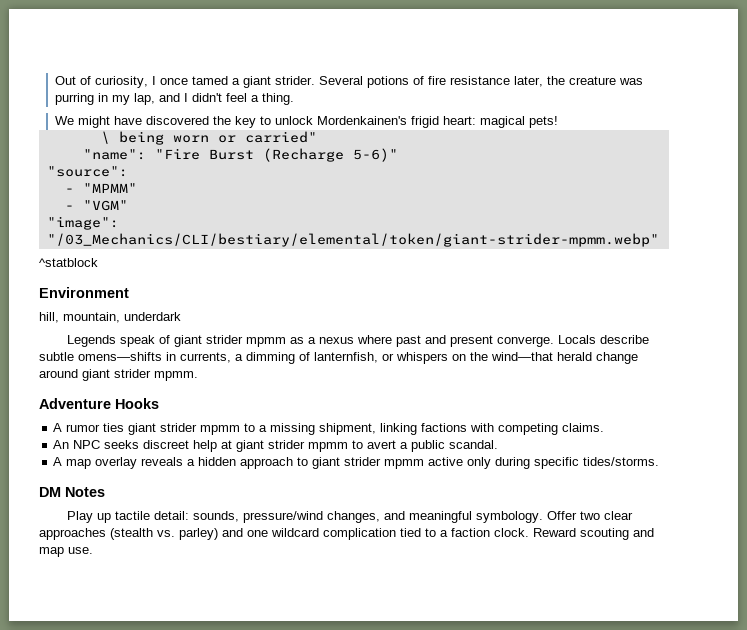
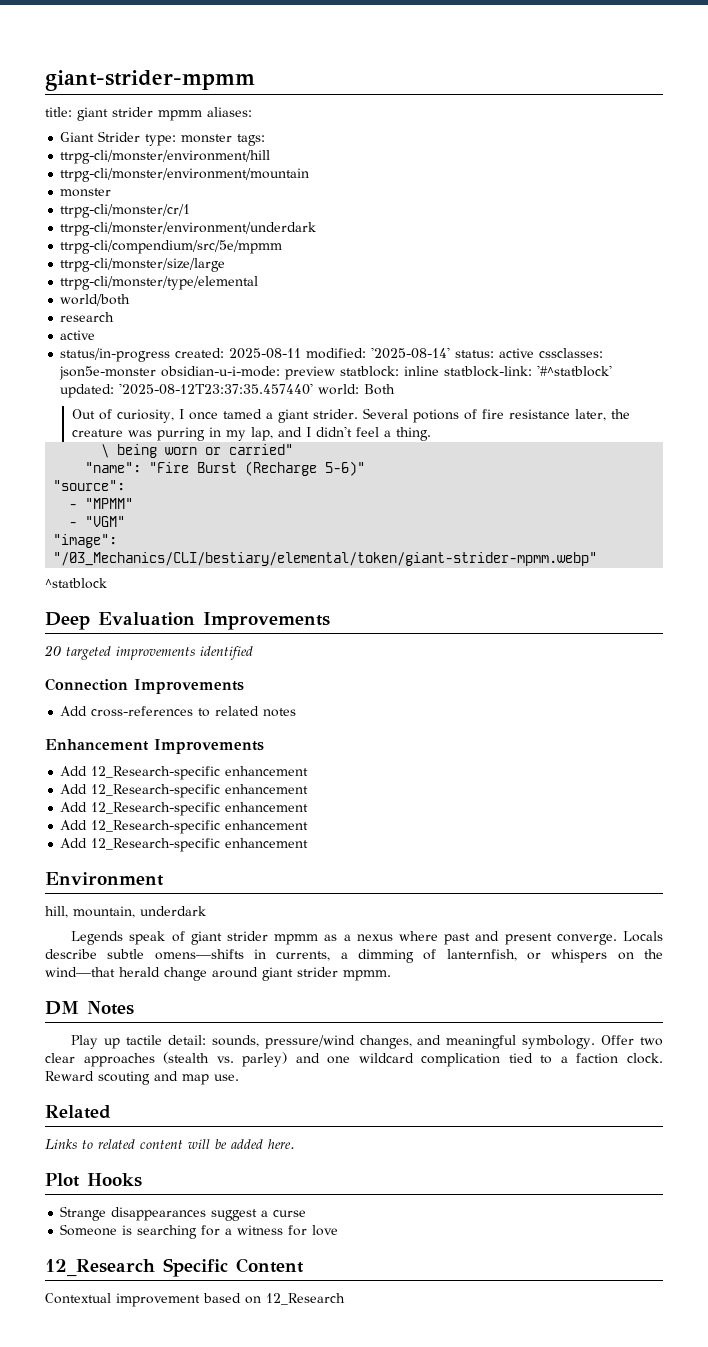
+ giant-strider-mpmm
+ title: giant strider mpmm aliases:
+ Giant Strider type: monster tags:
+ ttrpg-cli/monster/environment/hill
+ ttrpg-cli/monster/environment/mountain
+ monster
+ ttrpg-cli/monster/cr/1
+ ttrpg-cli/monster/environment/underdark
+ ttrpg-cli/compendium/src/5e/mpmm
+ ttrpg-cli/monster/size/large
+ ttrpg-cli/monster/type/elemental
+ world/both
+ research
+ active
+ status/in-progress created: 2025-08-11 modified: '2025-08-14' status: active cssclasses: json5e-monster obsidian-u-i-mode: preview statblock: inline statblock-link: '#^statblock' updated: '2025-08-12T23:37:35.457440' world: Both
- We might have discovered the key to unlock Mordenkainen's frigid heart: magical pets!
+ Deep Evaluation Improvements
+ 20 targeted improvements identified
+ Connection Improvements
+ Add cross-references to related notes
+ Enhancement Improvements
+ Add 12_Research-specific enhancement
+ Add 12_Research-specific enhancement
+ Add 12_Research-specific enhancement
+ Add 12_Research-specific enhancement
+ Add 12_Research-specific enhancement
- Adventure Hooks
- A rumor ties giant strider mpmm to a missing shipment, linking factions with competing claims.
- An NPC seeks discreet help at giant strider mpmm to avert a public scandal.
- A map overlay reveals a hidden approach to giant strider mpmm active only during specific tides/storms.
+ Related
+ Links to related content will be added here.
+ Plot Hooks
+ Strange disappearances suggest a curse
+ Someone is searching for a witness for love
+ 12_Research Specific Content
+ Contextual improvement based on 12_Research

